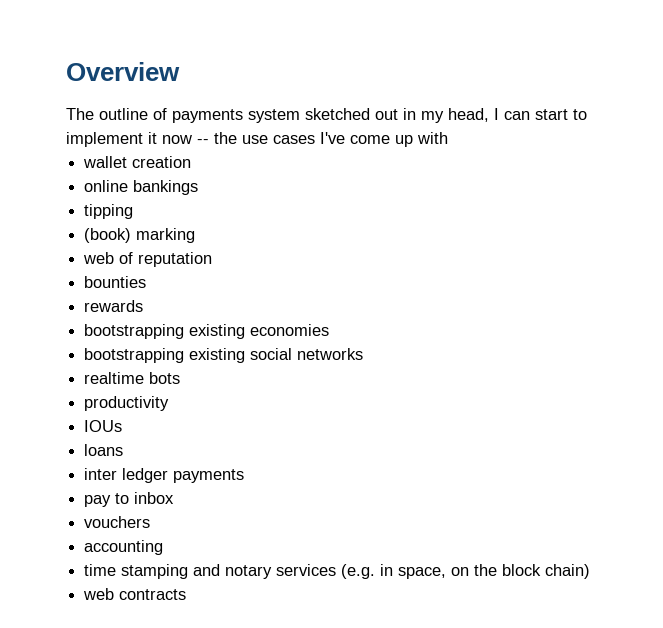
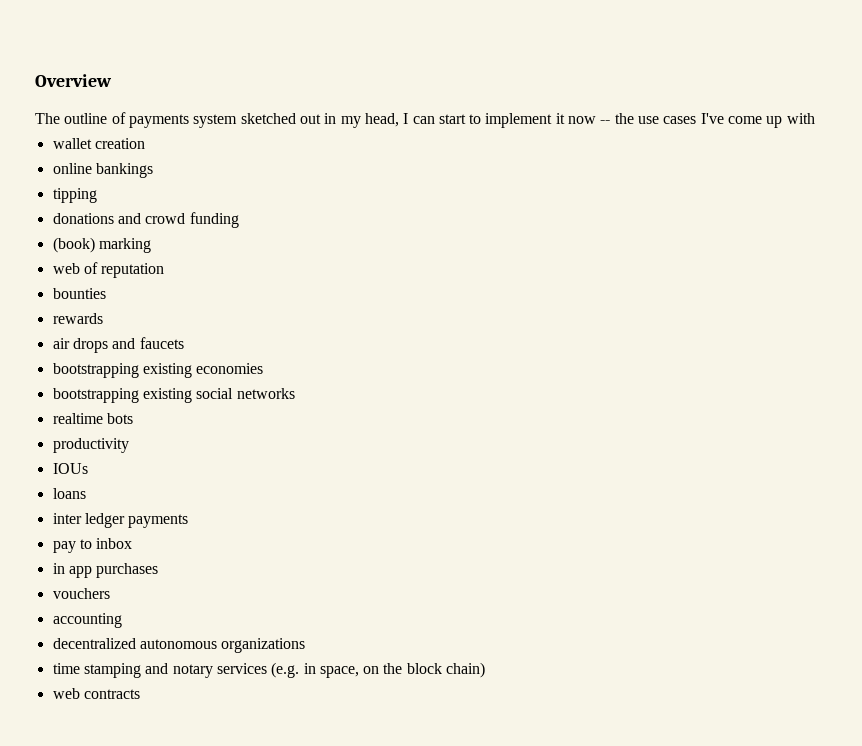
+ donations and crowd funding
+ air drops and faucets
+ in app purchases
+ decentralized autonomous organizations

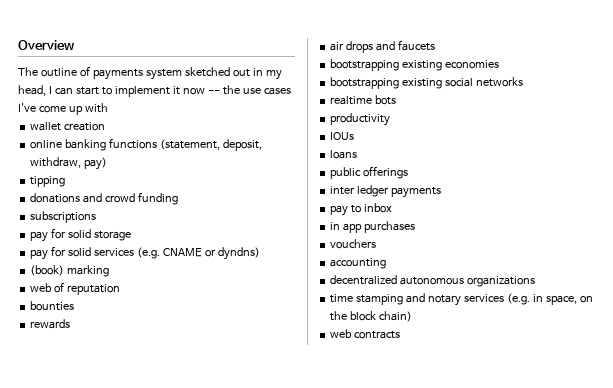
- online bankings
+ online banking functions (statement, deposit, withdraw, pay)
+ subscriptions
+ pay for solid storage
+ pay for solid services (e.g. CNAME or dyndns)
+ public offerings

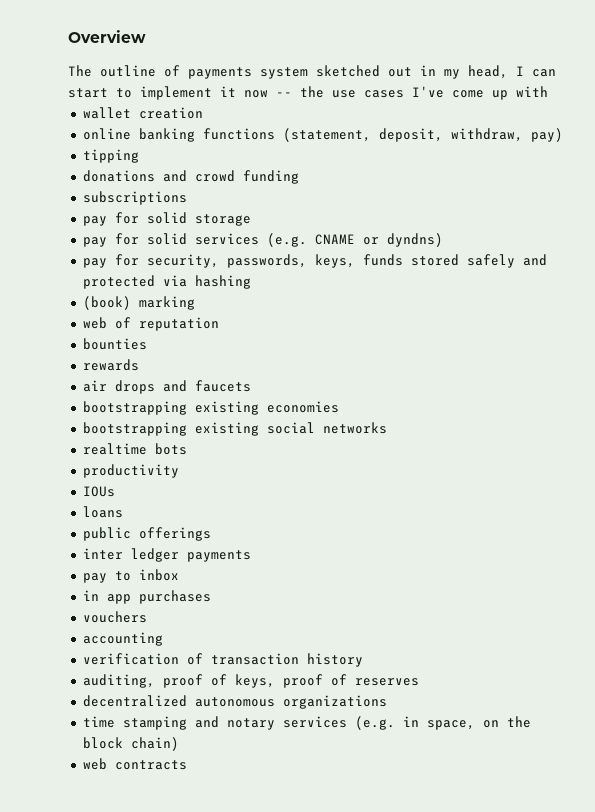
+ pay for security, passwords, keys, funds stored safely and protected via hashing
+ verification of transaction history
+ auditing, proof of keys, proof of reserves

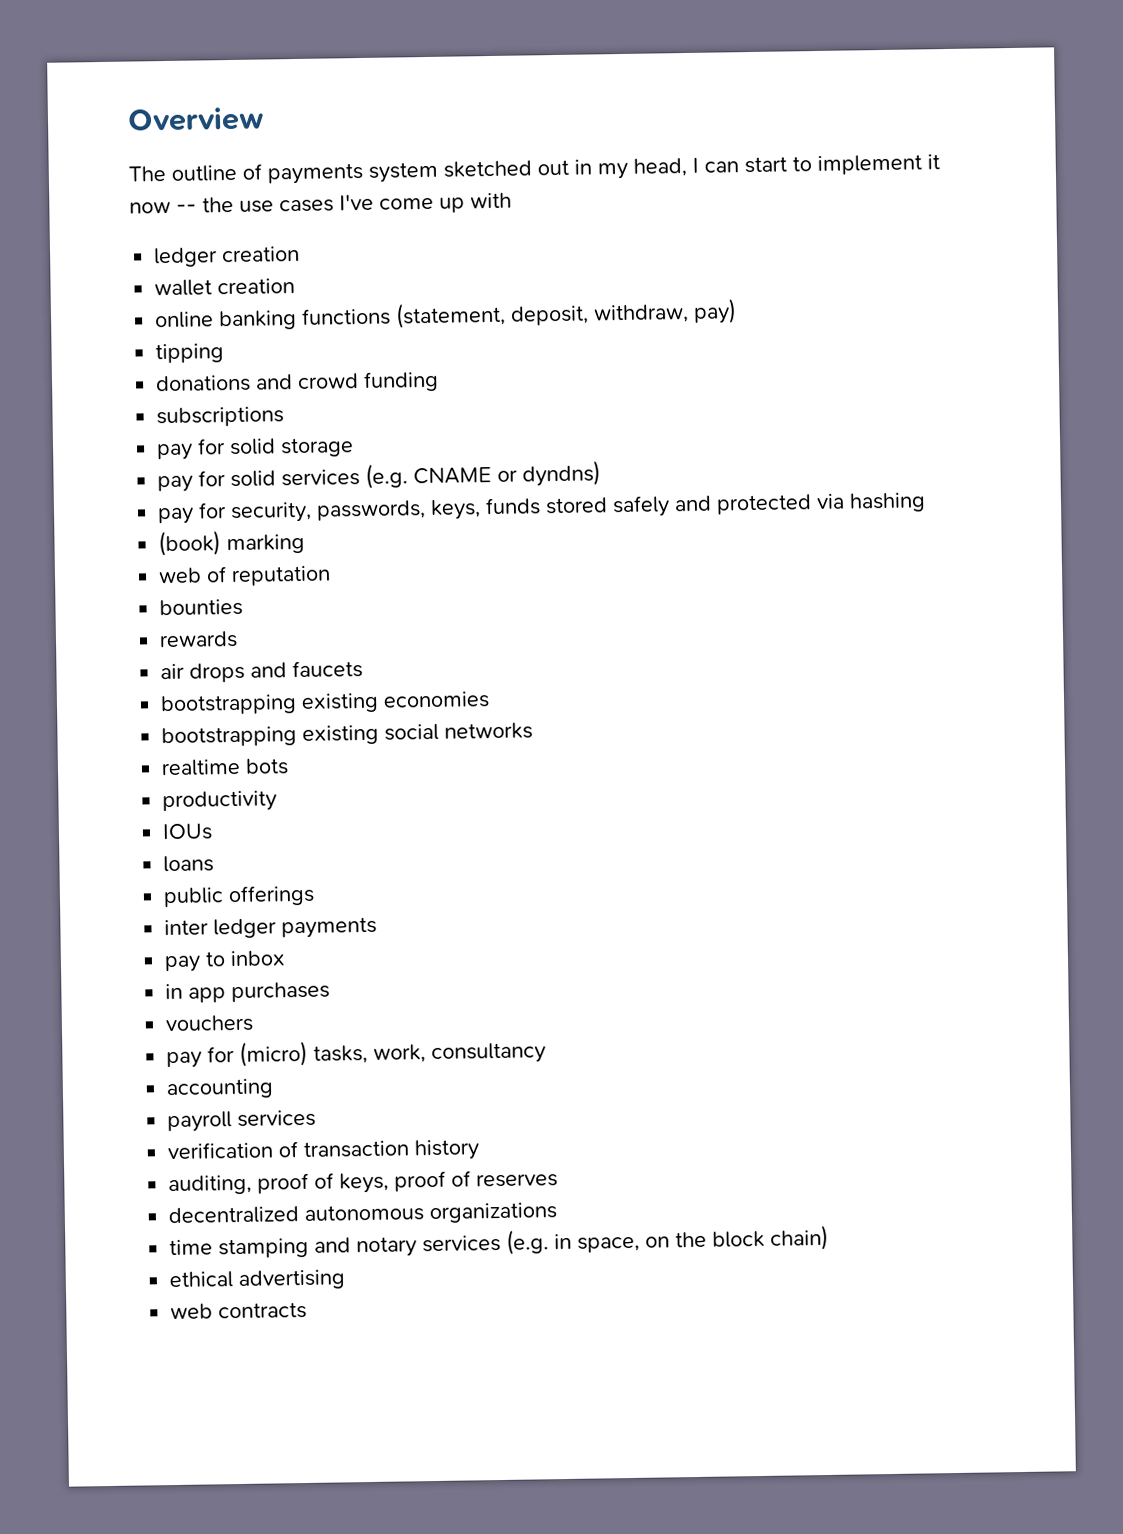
+ ledger creation
+ pay for (micro) tasks, work, consultancy
+ payroll services
+ ethical advertising

